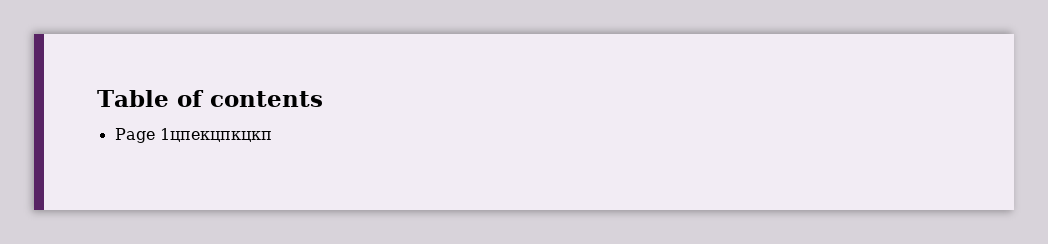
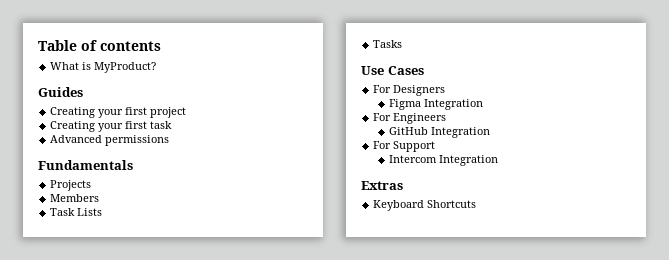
- Page 1цпекцпкцкп
+ What is MyProduct?
+ Guides
+ Creating your first project
+ Creating your first task
+ Advanced permissions
+ Fundamentals
+ Projects
+ Members
+ Task Lists
+ Tasks
+ Use Cases
+ For Designers
+ Figma Integration
+ For Engineers
+ GitHub Integration
+ For Support
+ Intercom Integration
+ Extras
+ Keyboard Shortcuts

